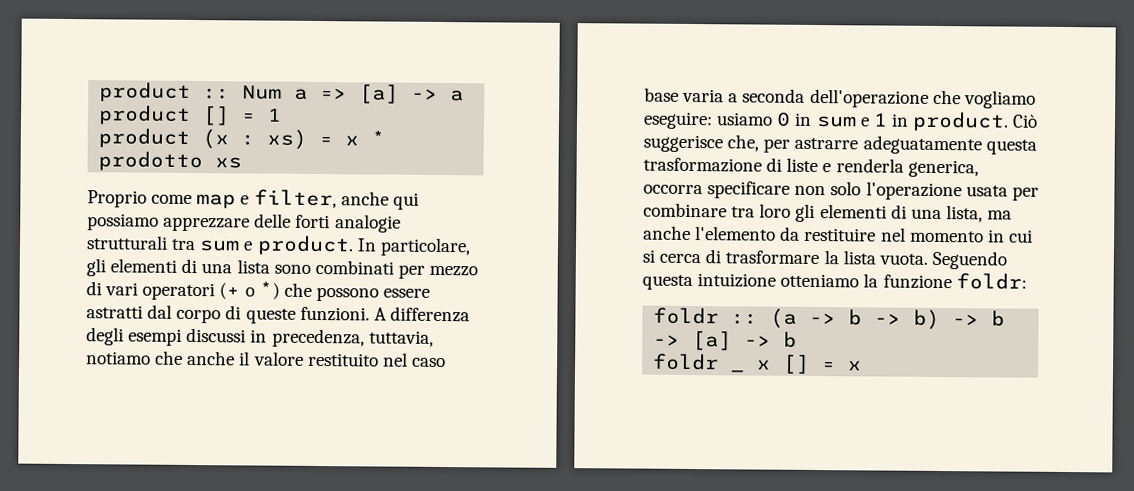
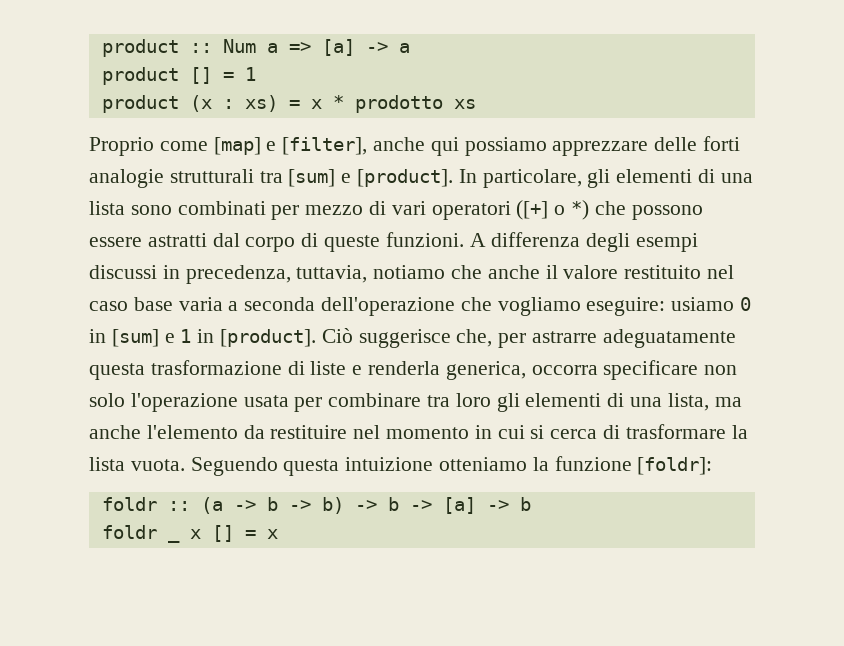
- Proprio come map e filter, anche qui possiamo apprezzare delle forti analogie strutturali tra sum e product.
+ Proprio come [map] e [filter], anche qui possiamo apprezzare delle forti analogie strutturali tra [sum] e [product].
- In particolare, gli elementi di una lista sono combinati per mezzo di vari operatori (+ o *) che possono essere astratti dal corpo di queste funzioni.
+ In particolare, gli elementi di una lista sono combinati per mezzo di vari operatori ([+] o *) che possono essere astratti dal corpo di queste funzioni.
- A differenza degli esempi discussi in precedenza, tuttavia, notiamo che anche il valore restituito nel caso base varia a seconda dell'operazione che vogliamo eseguire: usiamo 0 in sum e 1 in product.
+ A differenza degli esempi discussi in precedenza, tuttavia, notiamo che anche il valore restituito nel caso base varia a seconda dell'operazione che vogliamo eseguire: usiamo 0 in [sum] e 1 in [product].
- Seguendo questa intuizione otteniamo la funzione foldr:
+ Seguendo questa intuizione otteniamo la funzione [foldr]:

